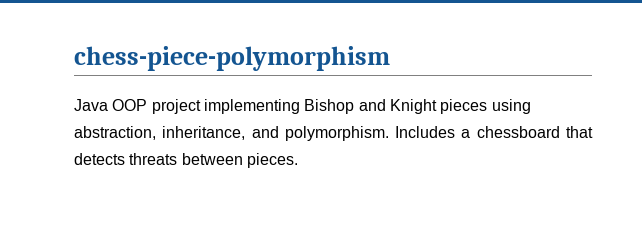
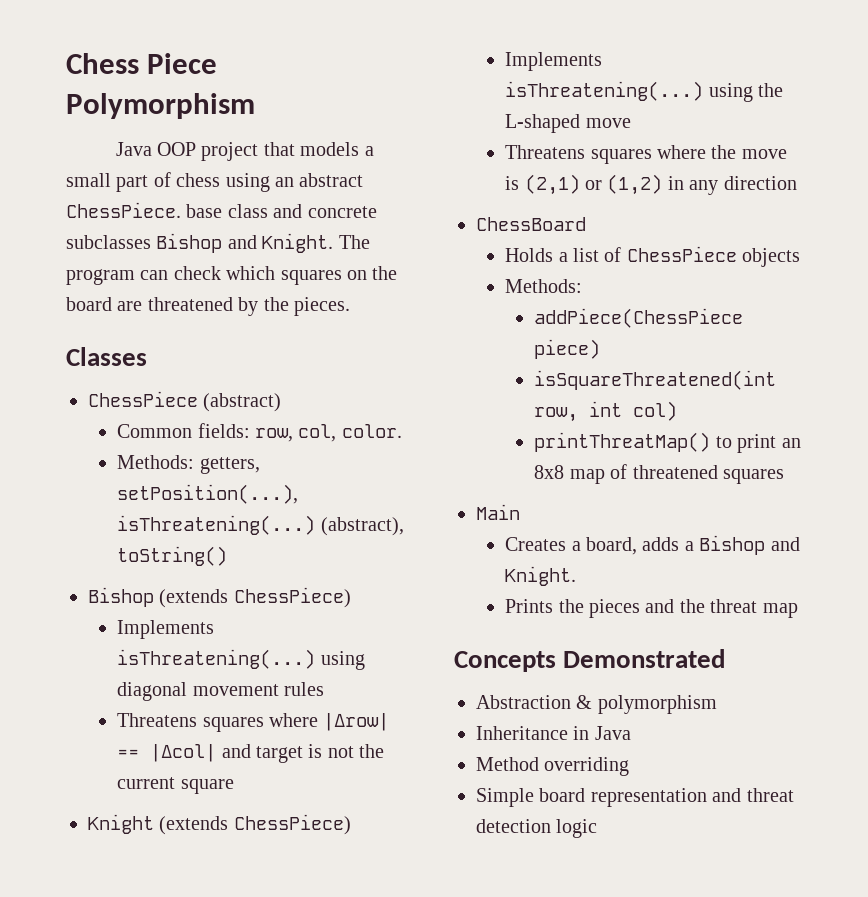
- chess-piece-polymorphism
+ Chess Piece Polymorphism
- Java OOP project implementing Bishop and Knight pieces using abstraction, inheritance, and polymorphism. Includes a chessboard that detects threats between pieces.
+ Java OOP project that models a small part of chess using an abstract ChessPiece. base class and concrete subclasses Bishop and Knight. The program can check which squares on the board are threatened by the pieces.
+ Classes
+ ChessPiece (abstract)
+ Common fields: row, col, color.
+ Methods: getters, setPosition(...), isThreatening(...) (abstract), toString()
+ Bishop (extends ChessPiece)
+ Implements isThreatening(...) using diagonal movement rules
+ Threatens squares where |Δrow| == |Δcol| and target is not the current square
+ Knight (extends ChessPiece)
+ Implements isThreatening(...) using the L-shaped move
+ Threatens squares where the move is (2,1) or (1,2) in any direction
+ ChessBoard
+ Holds a list of ChessPiece objects
+ Methods:
+ addPiece(ChessPiece piece)
+ isSquareThreatened(int row, int col)
+ printThreatMap() to print an 8x8 map of threatened squares
+ Main
+ Creates a board, adds a Bishop and Knight.
+ Prints the pieces and the threat map
+ Concepts Demonstrated
+ Abstraction & polymorphism
+ Inheritance in Java
+ Method overriding
+ Simple board representation and threat detection logic

